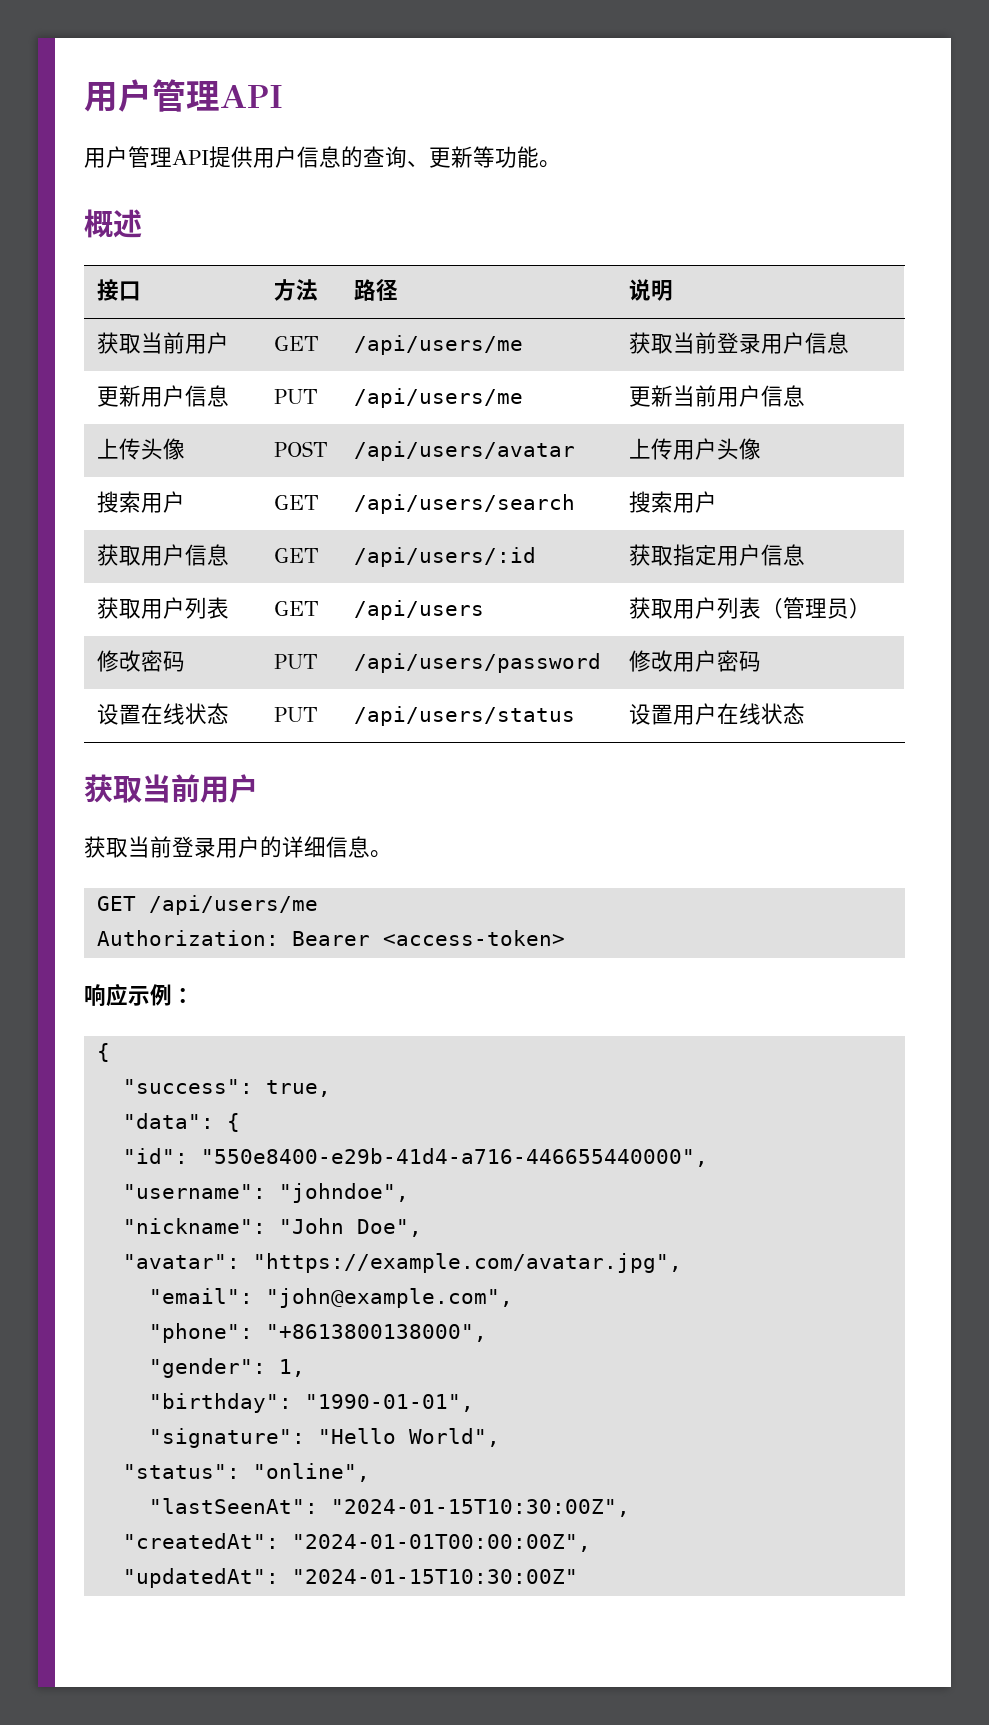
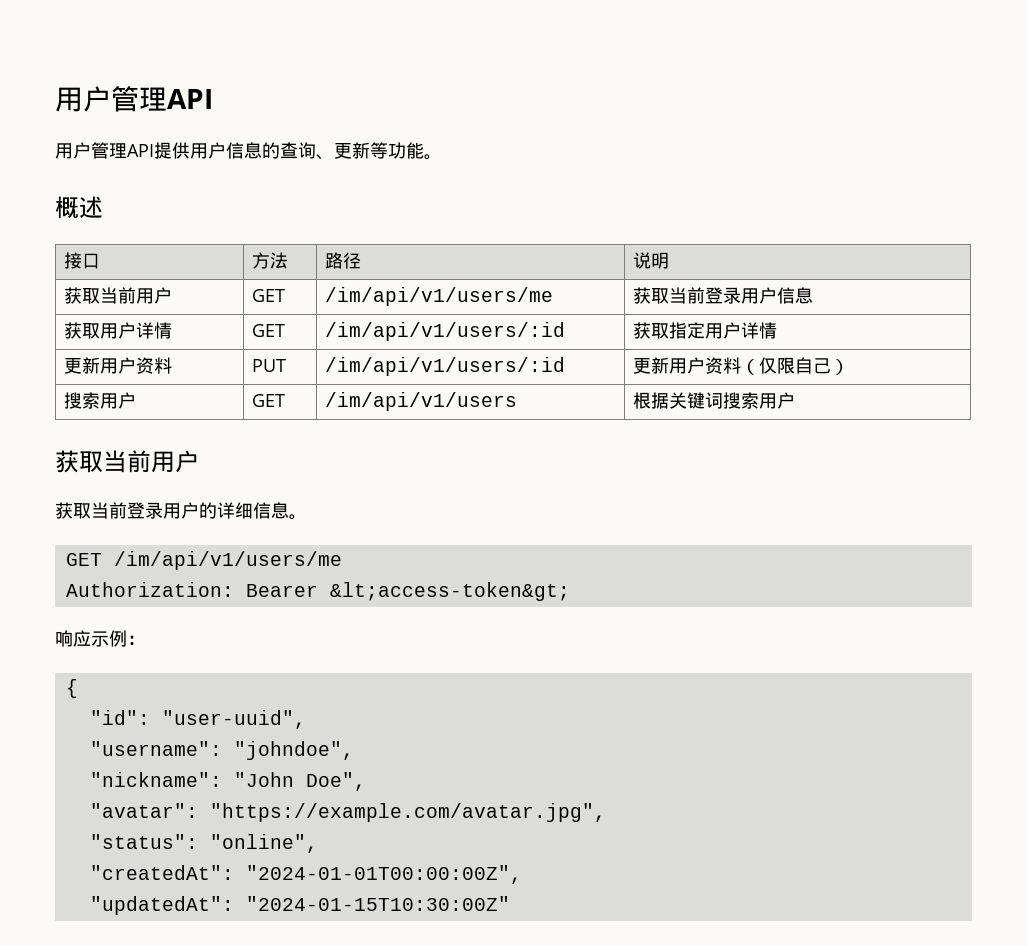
- 获取当前用户 | GET | /api/users/me | 获取当前登录用户信息
+ 获取当前用户 | GET | /im/api/v1/users/me | 获取当前登录用户信息
- 更新用户信息 | PUT | /api/users/me | 更新当前用户信息
- 上传头像 | POST | /api/users/avatar | 上传用户头像
+ 获取用户详情 | GET | /im/api/v1/users/:id | 获取指定用户详情
+ 更新用户资料 | PUT | /im/api/v1/users/:id | 更新用户资料（仅限自己）
- 搜索用户 | GET | /api/users/search | 搜索用户
- 获取用户信息 | GET | /api/users/:id | 获取指定用户信息
- 获取用户列表 | GET | /api/users | 获取用户列表（管理员）
- 修改密码 | PUT | /api/users/password | 修改用户密码
- 设置在线状态 | PUT | /api/users/status | 设置用户在线状态
+ 搜索用户 | GET | /im/api/v1/users | 根据关键词搜索用户
- GET /api/users/me
+ GET /im/api/v1/users/me
- Authorization: Bearer <access-token>
+ Authorization: Bearer &lt;access-token&gt;
- "success": true,
- "data": {
- "id": "550e8400-e29b-41d4-a716-446655440000",
+ "id": "user-uuid",
- "email": "john@example.com",
- "phone": "+8613800138000",
- "gender": 1,
- "birthday": "1990-01-01",
- "signature": "Hello World",
- "lastSeenAt": "2024-01-15T10:30:00Z",

